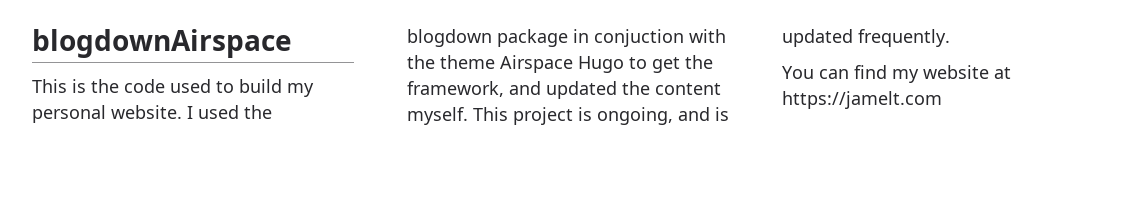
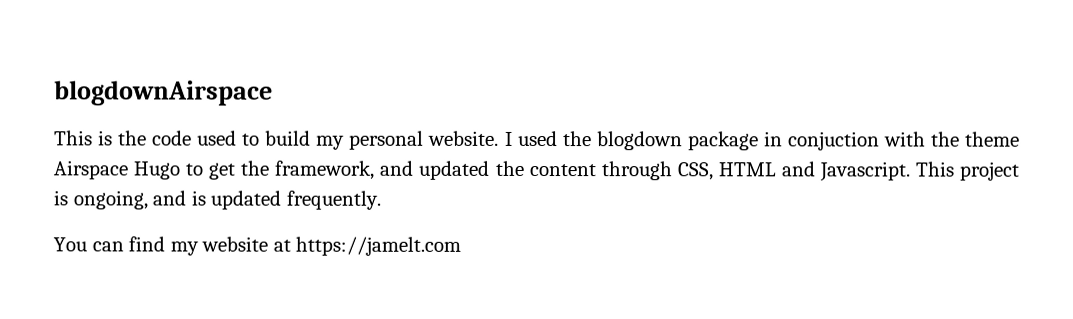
- I used the blogdown package in conjuction with the theme Airspace Hugo to get the framework, and updated the content myself.
+ I used the blogdown package in conjuction with the theme Airspace Hugo to get the framework, and updated the content through CSS, HTML and Javascript.

